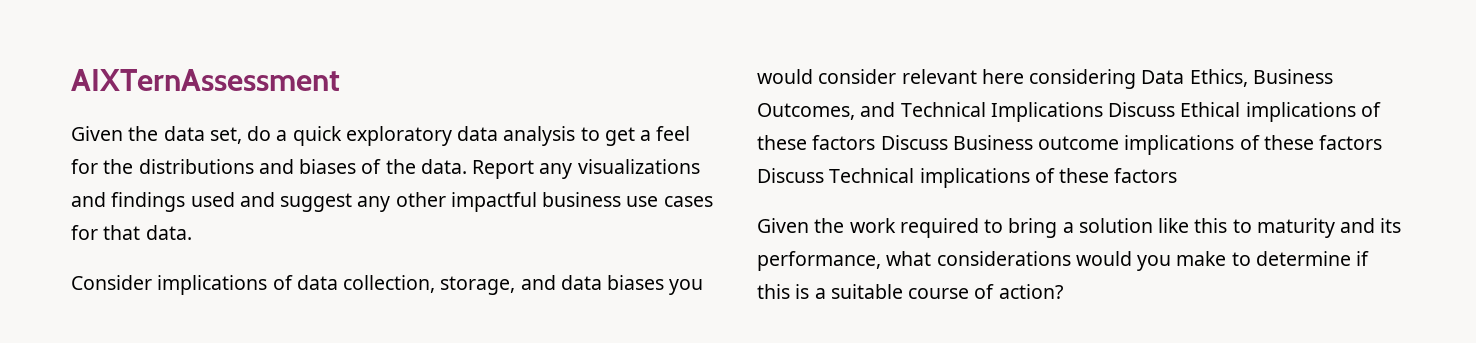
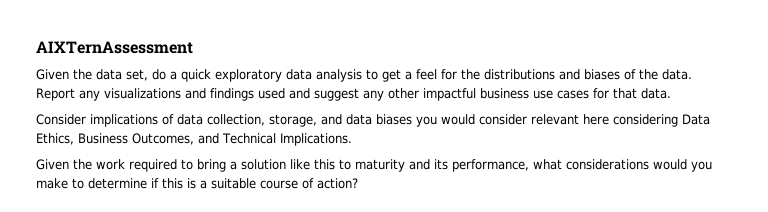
- Consider implications of data collection, storage, and data biases you would consider relevant here considering Data Ethics, Business Outcomes, and Technical Implications Discuss Ethical implications of these factors Discuss Business outcome implications of these factors Discuss Technical implications of these factors
+ Consider implications of data collection, storage, and data biases you would consider relevant here considering Data Ethics, Business Outcomes, and Technical Implications.

